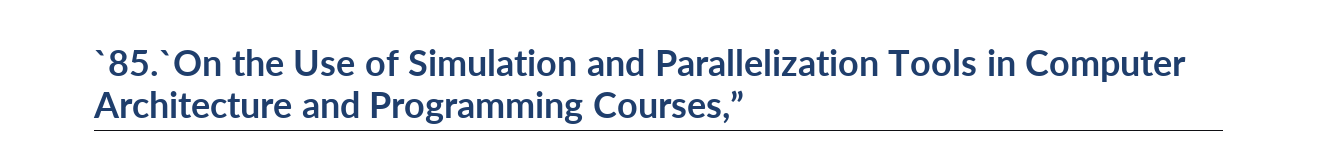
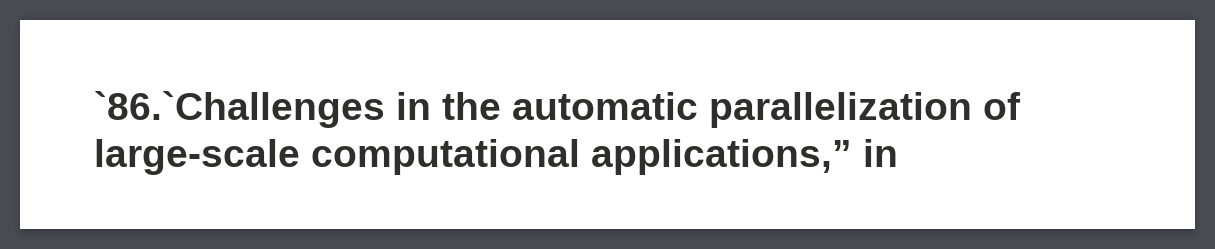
- `85.`On the Use of Simulation and Parallelization Tools in Computer Architecture and Programming Courses,”
+ `86.`Challenges in the automatic parallelization of large-scale computational applications,” in

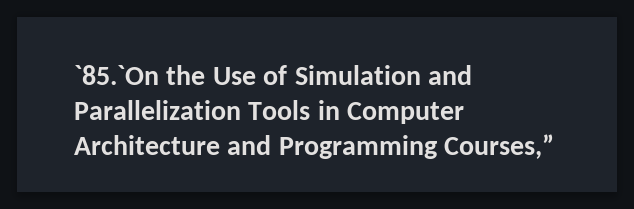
- `86.`Challenges in the automatic parallelization of large-scale computational applications,” in
+ `85.`On the Use of Simulation and Parallelization Tools in Computer Architecture and Programming Courses,”

